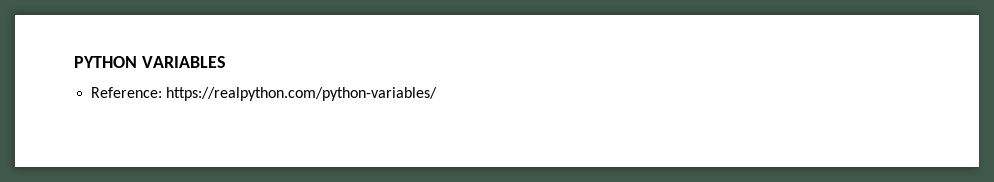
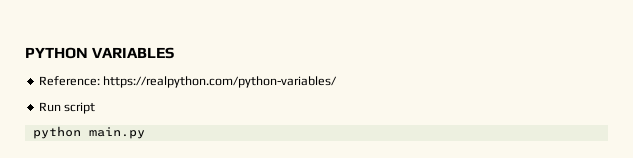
+ Run script
+ python main.py

